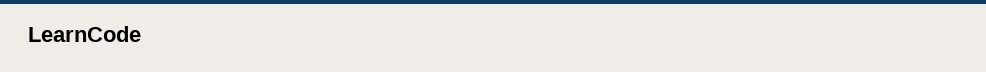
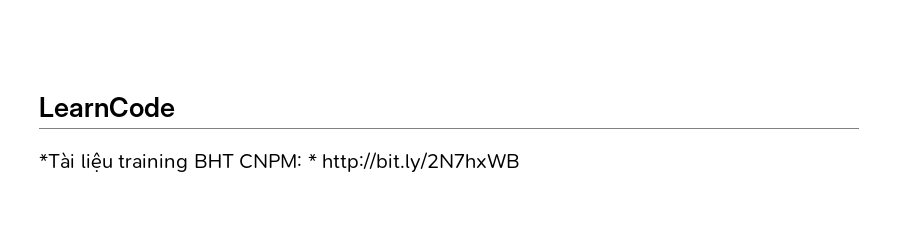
+ *Tài liệu training BHT CNPM: * http://bit.ly/2N7hxWB

